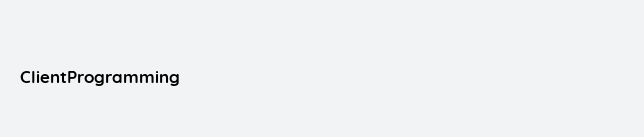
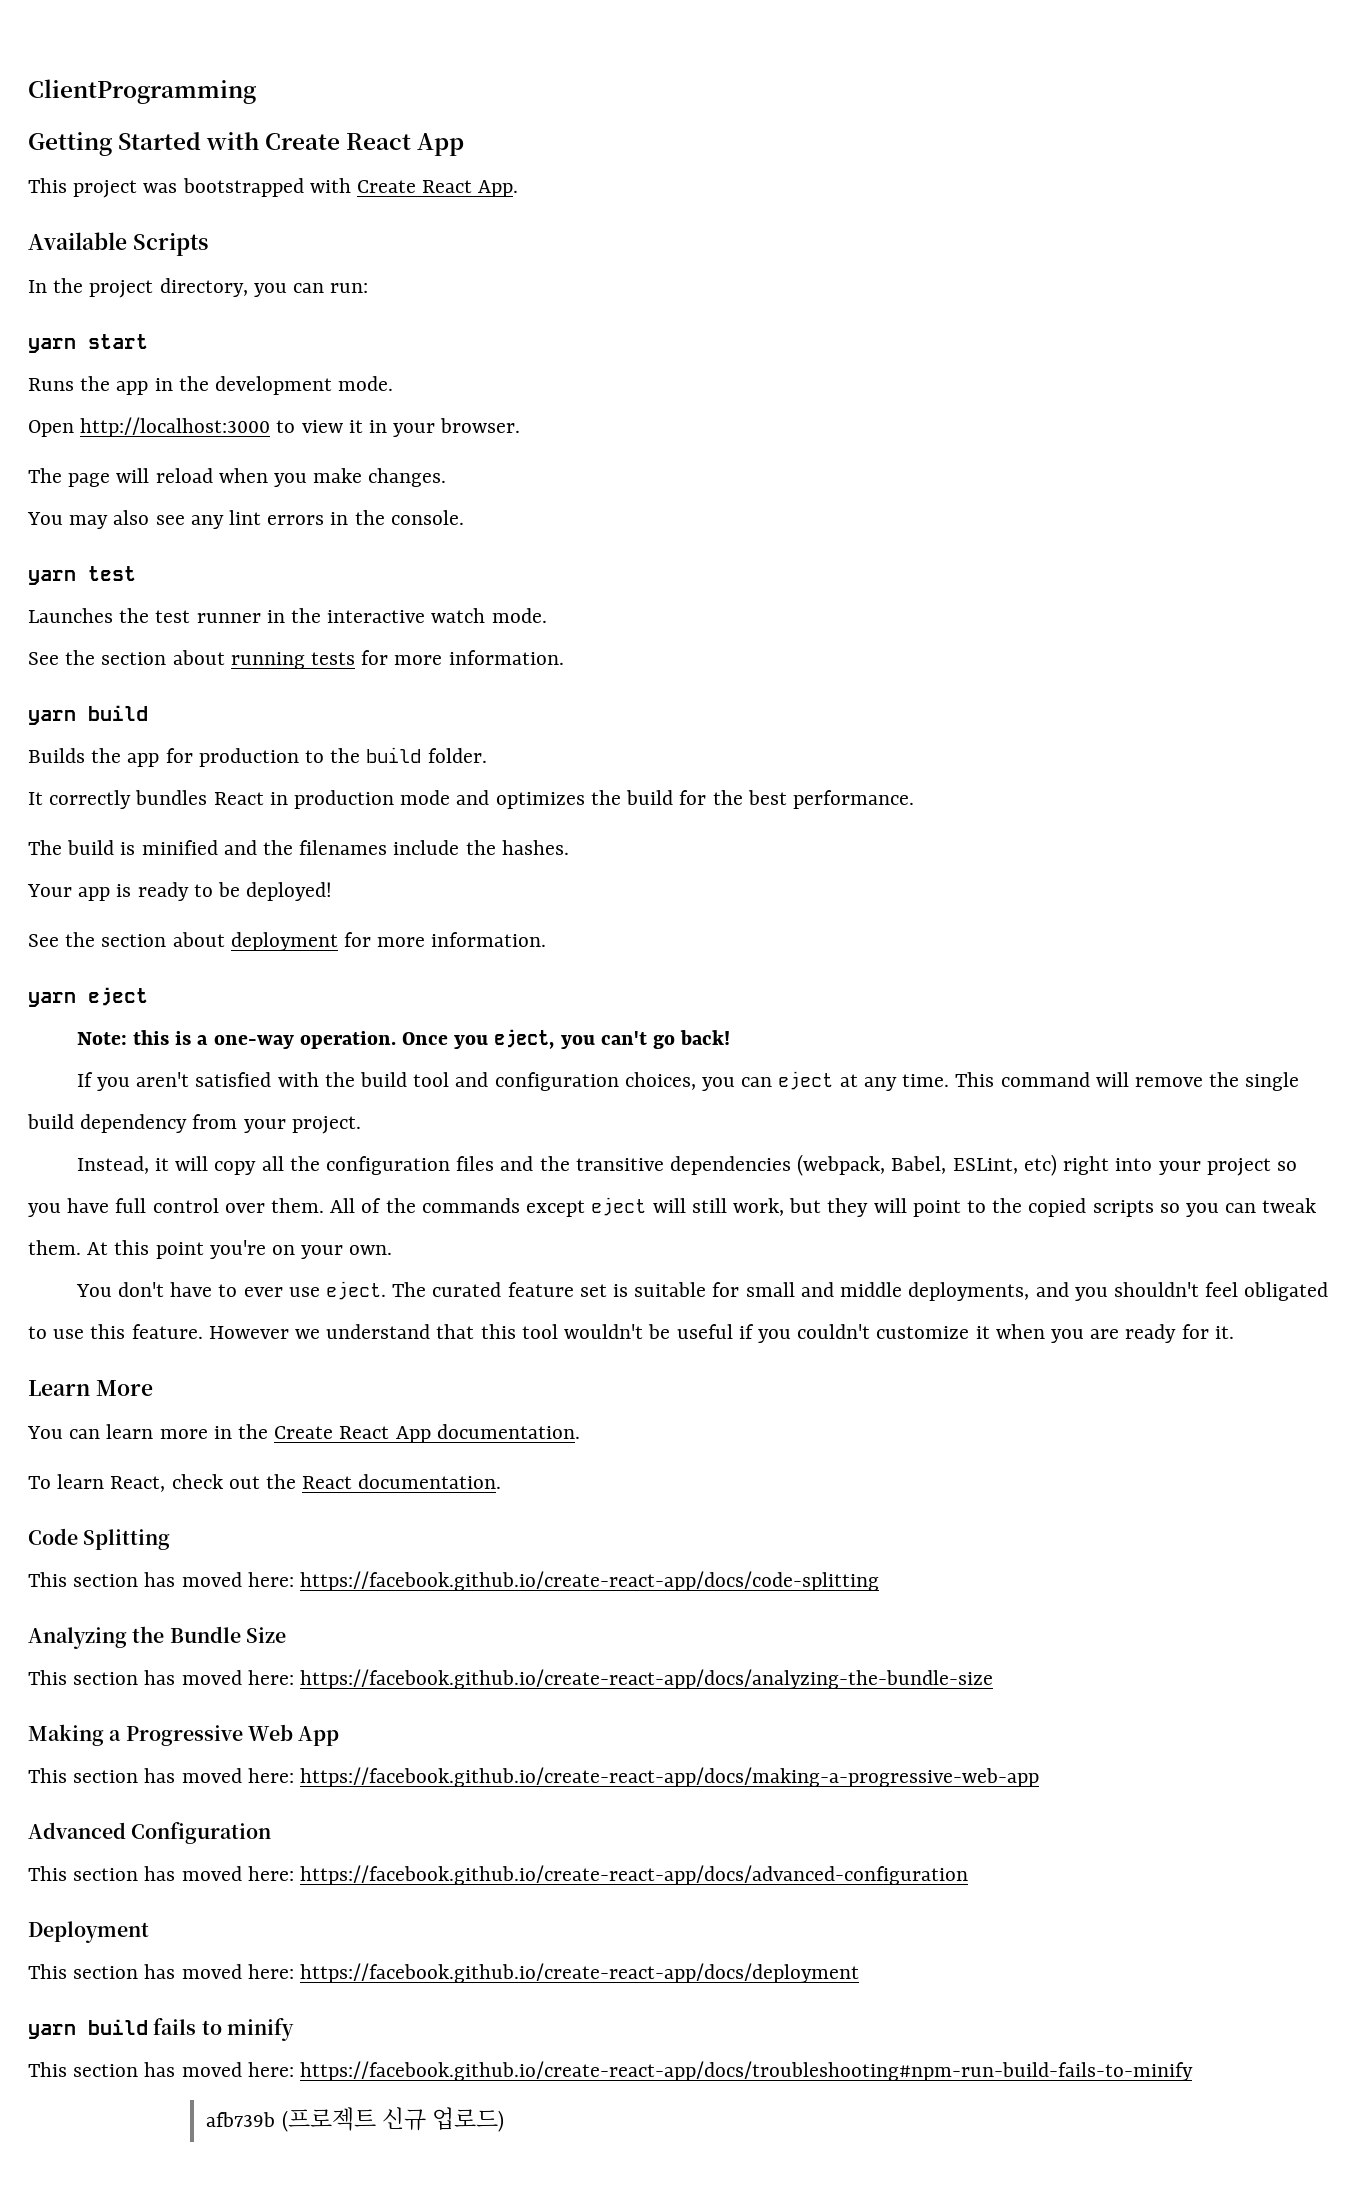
+ Getting Started with Create React App
+ This project was bootstrapped with Create React App.
+ Available Scripts
+ In the project directory, you can run:
+ yarn start
+ Runs the app in the development mode.
+ Open http://localhost:3000 to view it in your browser.
+ The page will reload when you make changes.
+ You may also see any lint errors in the console.
+ yarn test
+ Launches the test runner in the interactive watch mode.
+ See the section about running tests for more information.
+ yarn build
+ Builds the app for production to the build folder.
+ It correctly bundles React in production mode and optimizes the build for the best performance.
+ The build is minified and the filenames include the hashes.
+ Your app is ready to be deployed!
+ See the section about deployment for more information.
+ yarn eject
+ Note: this is a one-way operation. Once you eject, you can't go back!
+ If you aren't satisfied with the build tool and configuration choices, you can eject at any time. This command will remove the single build dependency from your project.
+ Instead, it will copy all the configuration files and the transitive dependencies (webpack, Babel, ESLint, etc) right into your project so you have full control over them. All of the commands except eject will still work, but they will point to the copied scripts so you can tweak them. At this point you're on your own.
+ You don't have to ever use eject. The curated feature set is suitable for small and middle deployments, and you shouldn't feel obligated to use this feature. However we understand that this tool wouldn't be useful if you couldn't customize it when you are ready for it.
+ Learn More
+ You can learn more in the Create React App documentation.
+ To learn React, check out the React documentation.
+ Code Splitting
+ This section has moved here: https://facebook.github.io/create-react-app/docs/code-splitting
+ Analyzing the Bundle Size
+ This section has moved here: https://facebook.github.io/create-react-app/docs/analyzing-the-bundle-size
+ Making a Progressive Web App
+ This section has moved here: https://facebook.github.io/create-react-app/docs/making-a-progressive-web-app
+ Advanced Configuration
+ This section has moved here: https://facebook.github.io/create-react-app/docs/advanced-configuration
+ Deployment
+ This section has moved here: https://facebook.github.io/create-react-app/docs/deployment
+ yarn build fails to minify
+ This section has moved here: https://facebook.github.io/create-react-app/docs/troubleshooting#npm-run-build-fails-to-minify
+ afb739b (프로젝트 신규 업로드)

